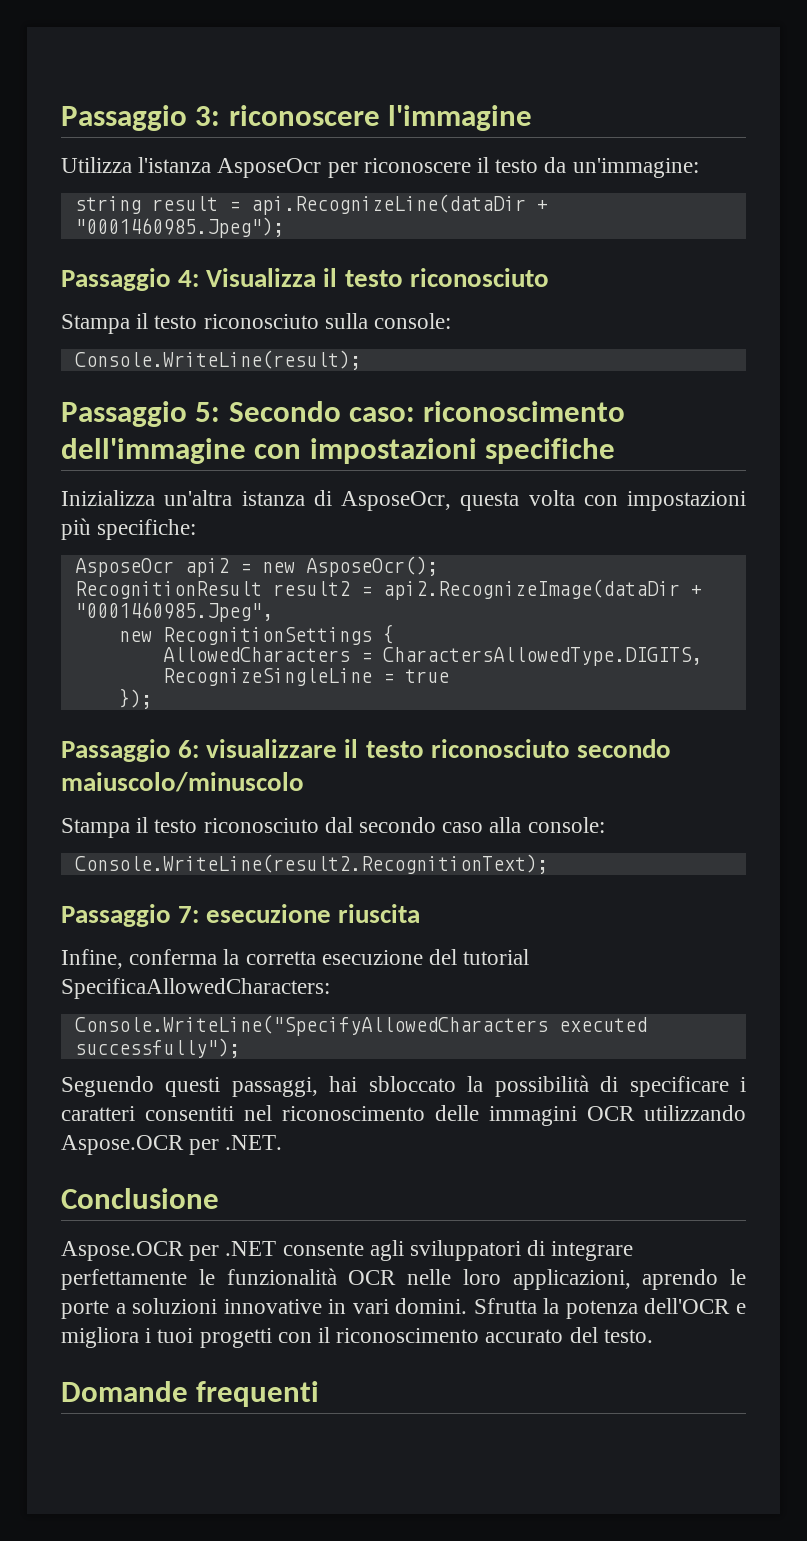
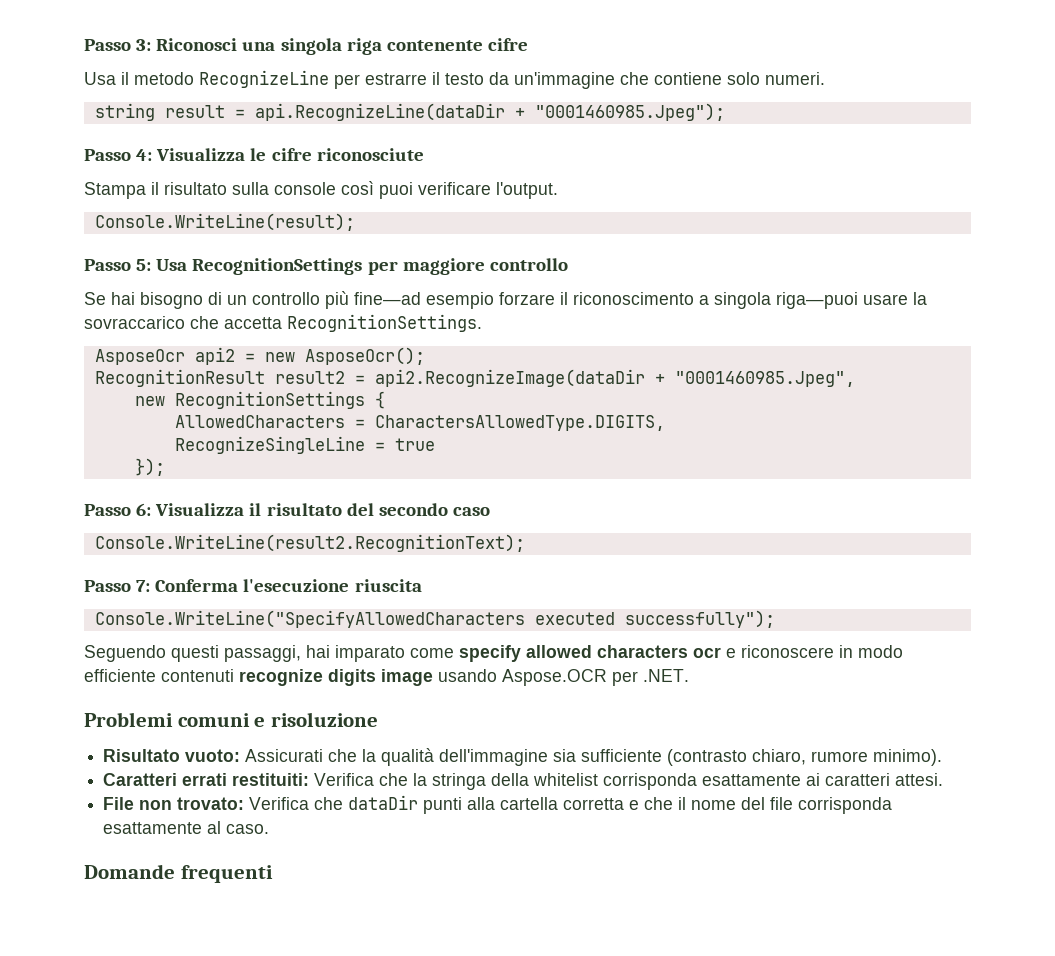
- Passaggio 3: riconoscere l'immagine
- Utilizza l'istanza AsposeOcr per riconoscere il testo da un'immagine:
+ Passo 3: Riconosci una singola riga contenente cifre
+ Usa il metodo RecognizeLine per estrarre il testo da un'immagine che contiene solo numeri.
- Passaggio 4: Visualizza il testo riconosciuto
- Stampa il testo riconosciuto sulla console:
+ Passo 4: Visualizza le cifre riconosciute
+ Stampa il risultato sulla console così puoi verificare l'output.
  Console.WriteLine(result);
- Passaggio 5: Secondo caso: riconoscimento dell'immagine con impostazioni specifiche
- Inizializza un'altra istanza di AsposeOcr, questa volta con impostazioni più specifiche:
+ Passo 5: Usa RecognitionSettings per maggiore controllo
+ Se hai bisogno di un controllo più fine—ad esempio forzare il riconoscimento a singola riga—puoi usare la sovraccarico che accetta RecognitionSettings.
- Passaggio 6: visualizzare il testo riconosciuto secondo maiuscolo/minuscolo
- Stampa il testo riconosciuto dal secondo caso alla console:
+ Passo 6: Visualizza il risultato del secondo caso
- Passaggio 7: esecuzione riuscita
- Infine, conferma la corretta esecuzione del tutorial SpecificaAllowedCharacters:
+ Passo 7: Conferma l'esecuzione riuscita
- Seguendo questi passaggi, hai sbloccato la possibilità di specificare i caratteri consentiti nel riconoscimento delle immagini OCR utilizzando Aspose.OCR per .NET.
- Conclusione
- Aspose.OCR per .NET consente agli sviluppatori di integrare perfettamente le funzionalità OCR nelle loro applicazioni, aprendo le porte a soluzioni innovative in vari domini. Sfrutta la potenza dell'OCR e migliora i tuoi progetti con il riconoscimento accurato del testo.
+ Seguendo questi passaggi, hai imparato come specify allowed characters ocr e riconoscere in modo efficiente contenuti recognize digits image usando Aspose.OCR per .NET.
+ Problemi comuni e risoluzione
+ Risultato vuoto: Assicurati che la qualità dell'immagine sia sufficiente (contrasto chiaro, rumore minimo).
+ Caratteri errati restituiti: Verifica che la stringa della whitelist corrisponda esattamente ai caratteri attesi.
+ File non trovato: Verifica che dataDir punti alla cartella corretta e che il nome del file corrisponda esattamente al caso.

